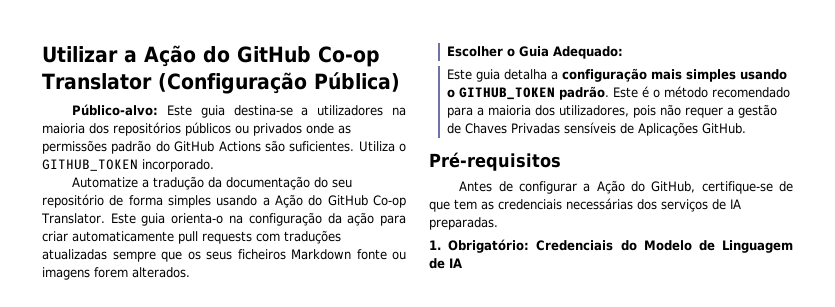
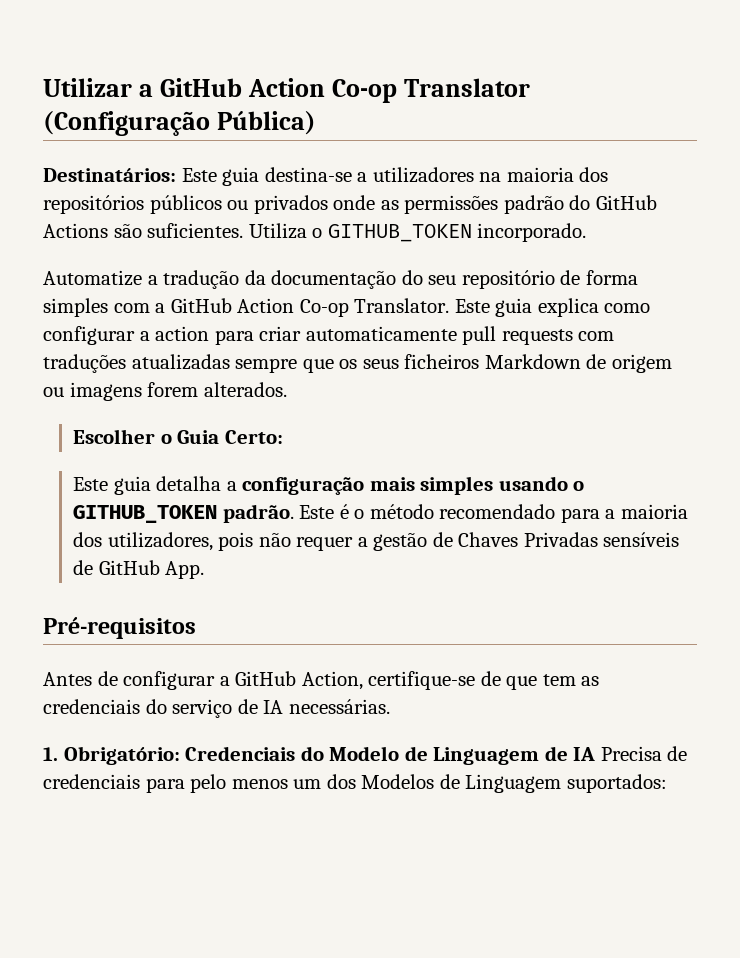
- Utilizar a Ação do GitHub Co-op Translator (Configuração Pública)
+ Utilizar a GitHub Action Co-op Translator (Configuração Pública)
- Público-alvo: Este guia destina-se a utilizadores na maioria dos repositórios públicos ou privados onde as permissões padrão do GitHub Actions são suficientes.
+ Destinatários: Este guia destina-se a utilizadores na maioria dos repositórios públicos ou privados onde as permissões padrão do GitHub Actions são suficientes.
- Automatize a tradução da documentação do seu repositório de forma simples usando a Ação do GitHub Co-op Translator. Este guia orienta-o na configuração da ação para criar automaticamente pull requests com traduções atualizadas sempre que os seus ficheiros Markdown fonte ou imagens forem alterados.
+ Automatize a tradução da documentação do seu repositório de forma simples com a GitHub Action Co-op Translator. Este guia explica como configurar a action para criar automaticamente pull requests com traduções atualizadas sempre que os seus ficheiros Markdown de origem ou imagens forem alterados.
- Escolher o Guia Adequado:
+ Escolher o Guia Certo:
- Este é o método recomendado para a maioria dos utilizadores, pois não requer a gestão de Chaves Privadas sensíveis de Aplicações GitHub.
+ Este é o método recomendado para a maioria dos utilizadores, pois não requer a gestão de Chaves Privadas sensíveis de GitHub App.
- Antes de configurar a Ação do GitHub, certifique-se de que tem as credenciais necessárias dos serviços de IA preparadas.
+ Antes de configurar a GitHub Action, certifique-se de que tem as credenciais do serviço de IA necessárias.
- 1. Obrigatório: Credenciais do Modelo de Linguagem de IA
+ 1. Obrigatório: Credenciais do Modelo de Linguagem de IA Precisa de credenciais para pelo menos um dos Modelos de Linguagem suportados:

